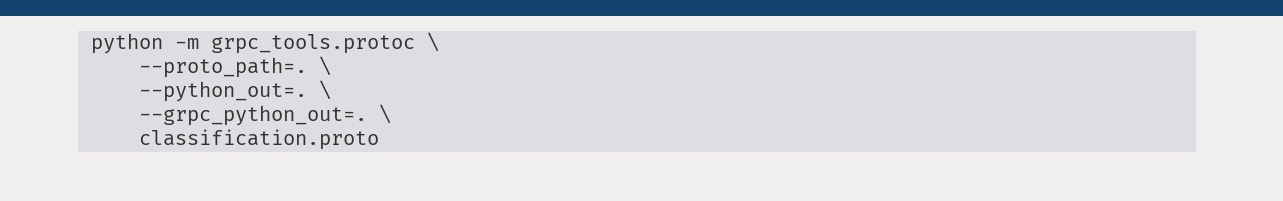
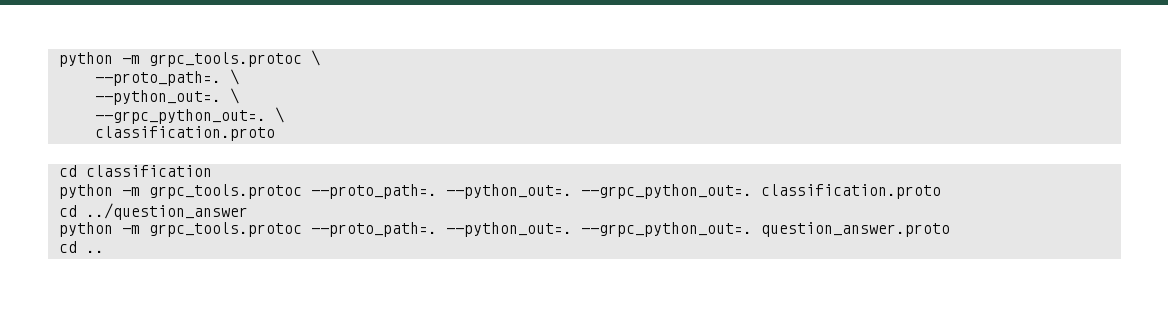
+ cd classification
+ python -m grpc_tools.protoc --proto_path=. --python_out=. --grpc_python_out=. classification.proto
+ cd ../question_answer
+ python -m grpc_tools.protoc --proto_path=. --python_out=. --grpc_python_out=. question_answer.proto
+ cd ..

